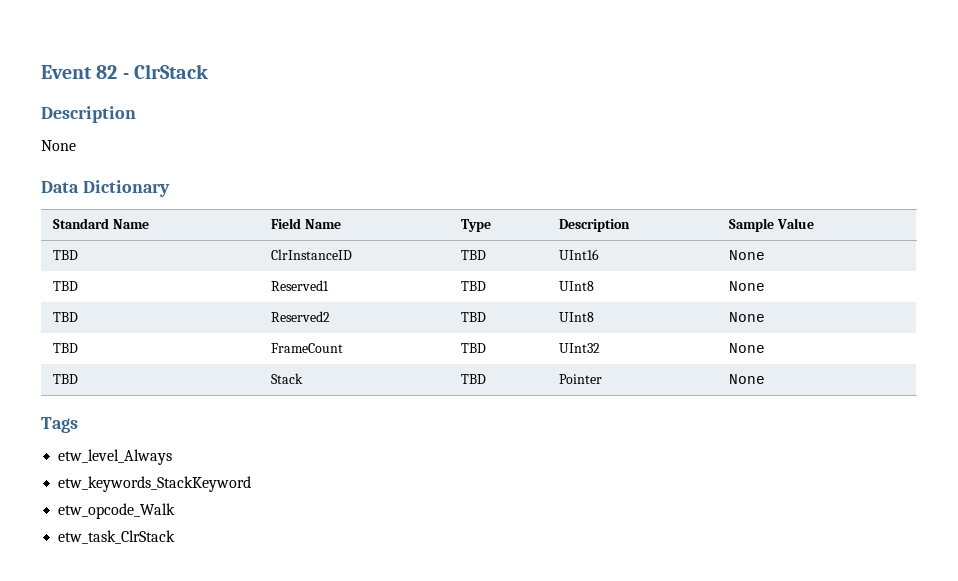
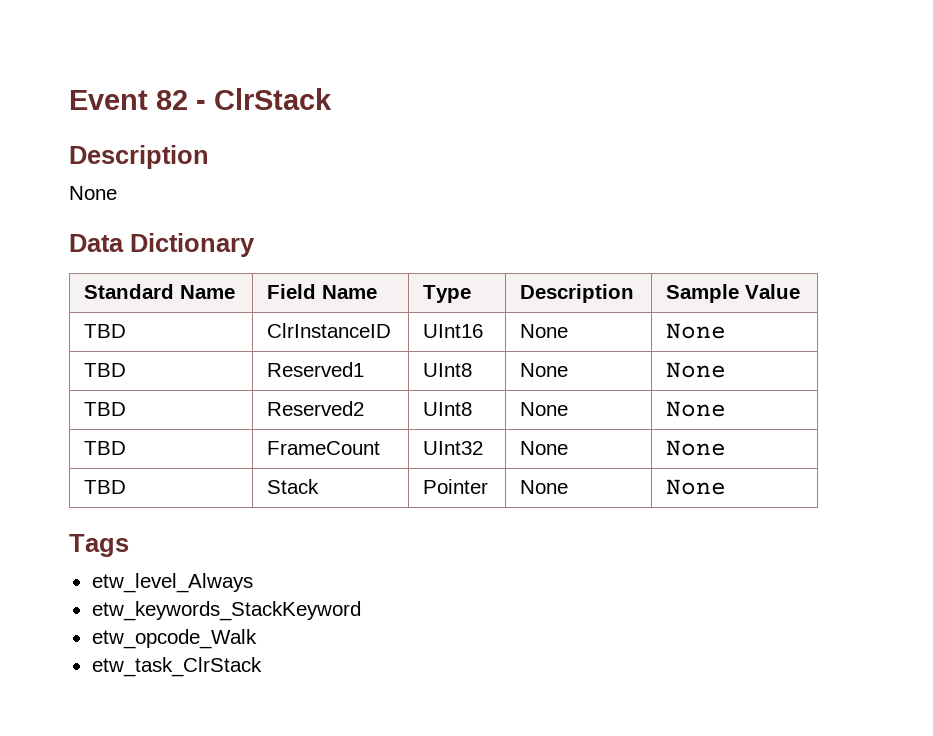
- TBD | ClrInstanceID | TBD | UInt16 | None
+ TBD | ClrInstanceID | UInt16 | None | None
- TBD | Reserved1 | TBD | UInt8 | None
+ TBD | Reserved1 | UInt8 | None | None
- TBD | Reserved2 | TBD | UInt8 | None
+ TBD | Reserved2 | UInt8 | None | None
- TBD | FrameCount | TBD | UInt32 | None
+ TBD | FrameCount | UInt32 | None | None
- TBD | Stack | TBD | Pointer | None
+ TBD | Stack | Pointer | None | None

